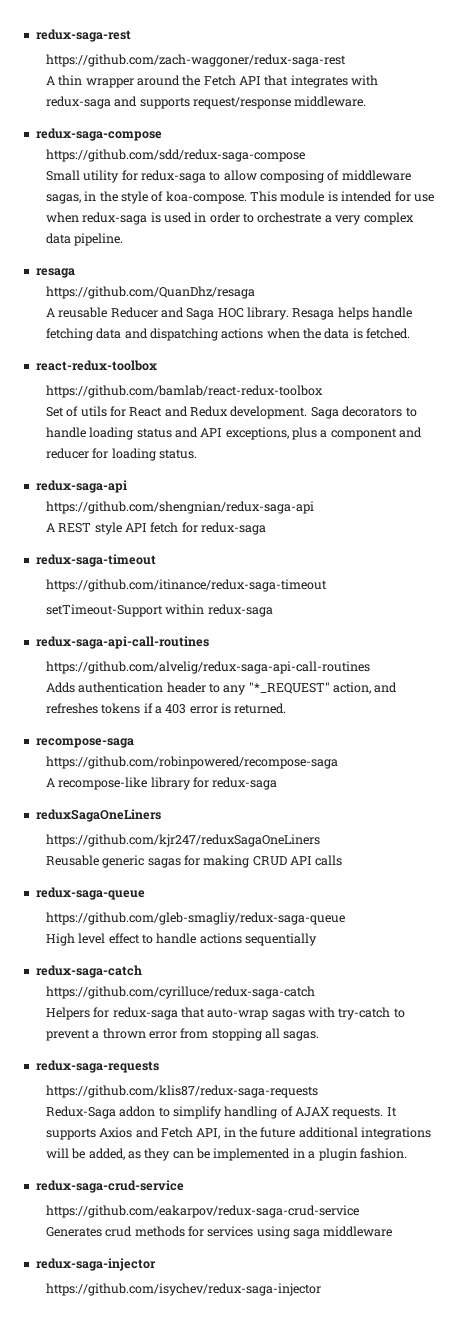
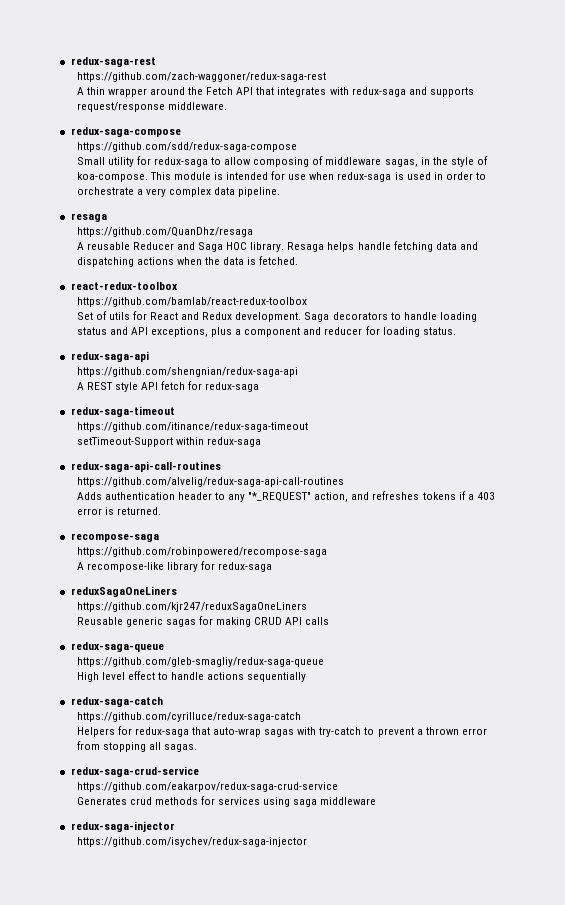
- redux-saga-requests
- https://github.com/klis87/redux-saga-requests
- Redux-Saga addon to simplify handling of AJAX requests. It supports Axios and Fetch API, in the future additional integrations will be added, as they can be implemented in a plugin fashion.

